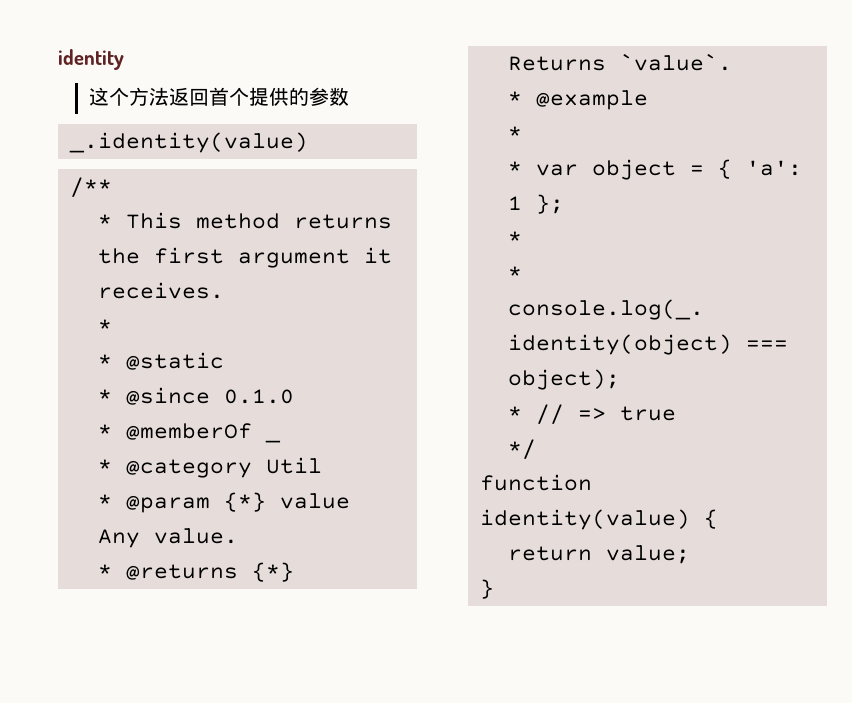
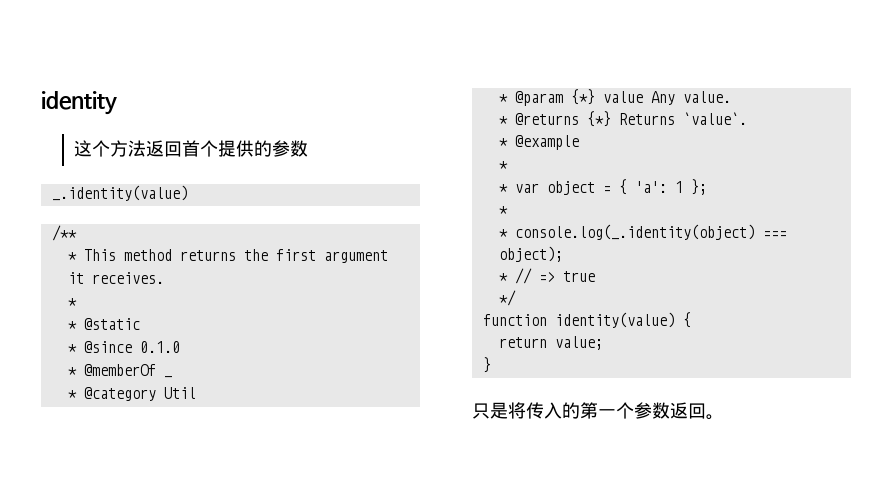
+ 只是将传入的第一个参数返回。

